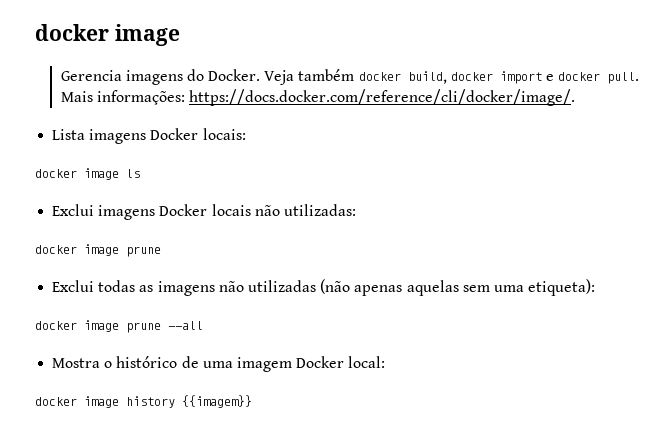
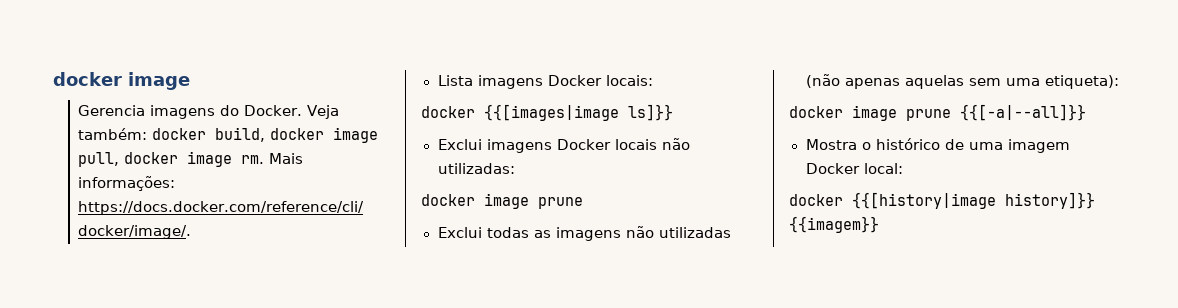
- Veja também docker build, docker import e docker pull.
+ Veja também: docker build, docker image pull, docker image rm.
- docker image ls
+ docker {{[images|image ls]}}
- docker image prune --all
+ docker image prune {{[-a|--all]}}
- docker image history {{imagem}}
+ docker {{[history|image history]}} {{imagem}}

